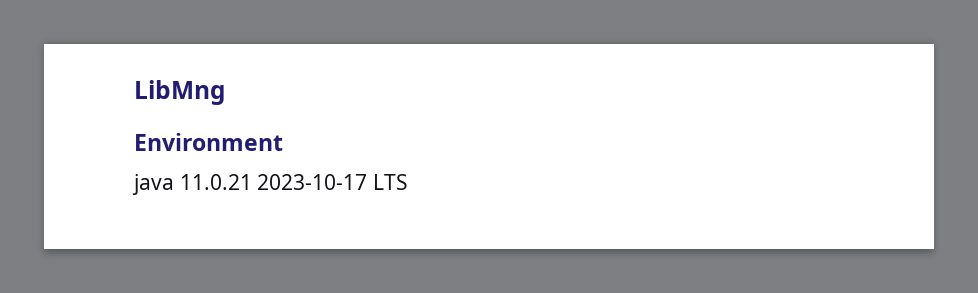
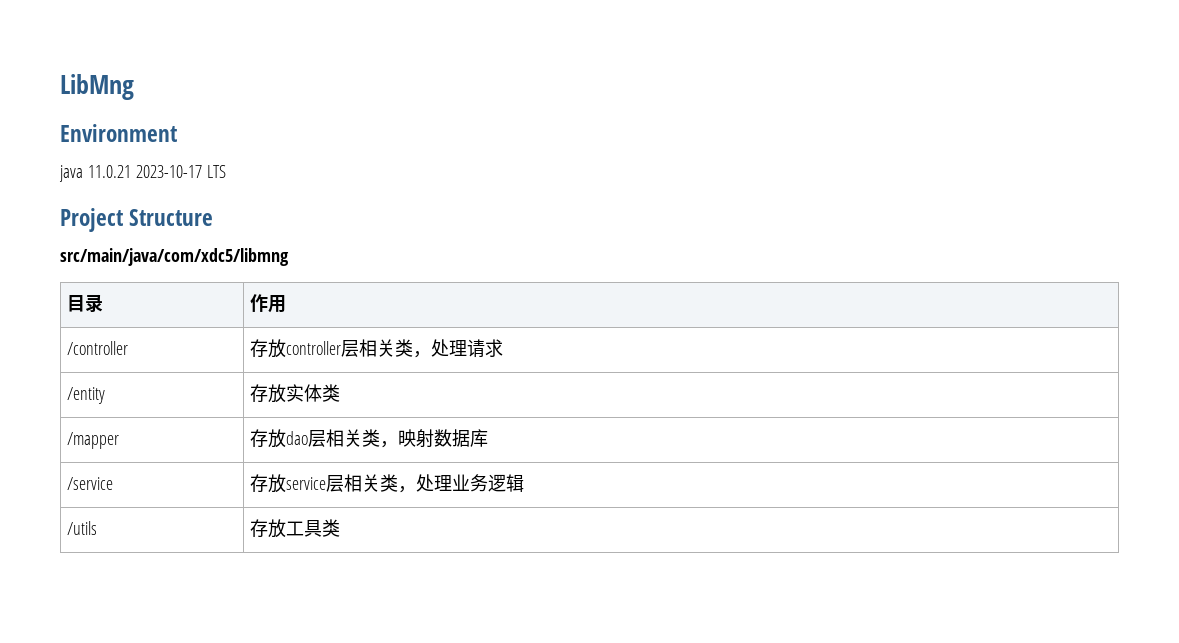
+ Project Structure
+ src/main/java/com/xdc5/libmng
+ 目录 | 作用
+ /controller | 存放controller层相关类，处理请求
+ /entity | 存放实体类
+ /mapper | 存放dao层相关类，映射数据库
+ /service | 存放service层相关类，处理业务逻辑
+ /utils | 存放工具类

